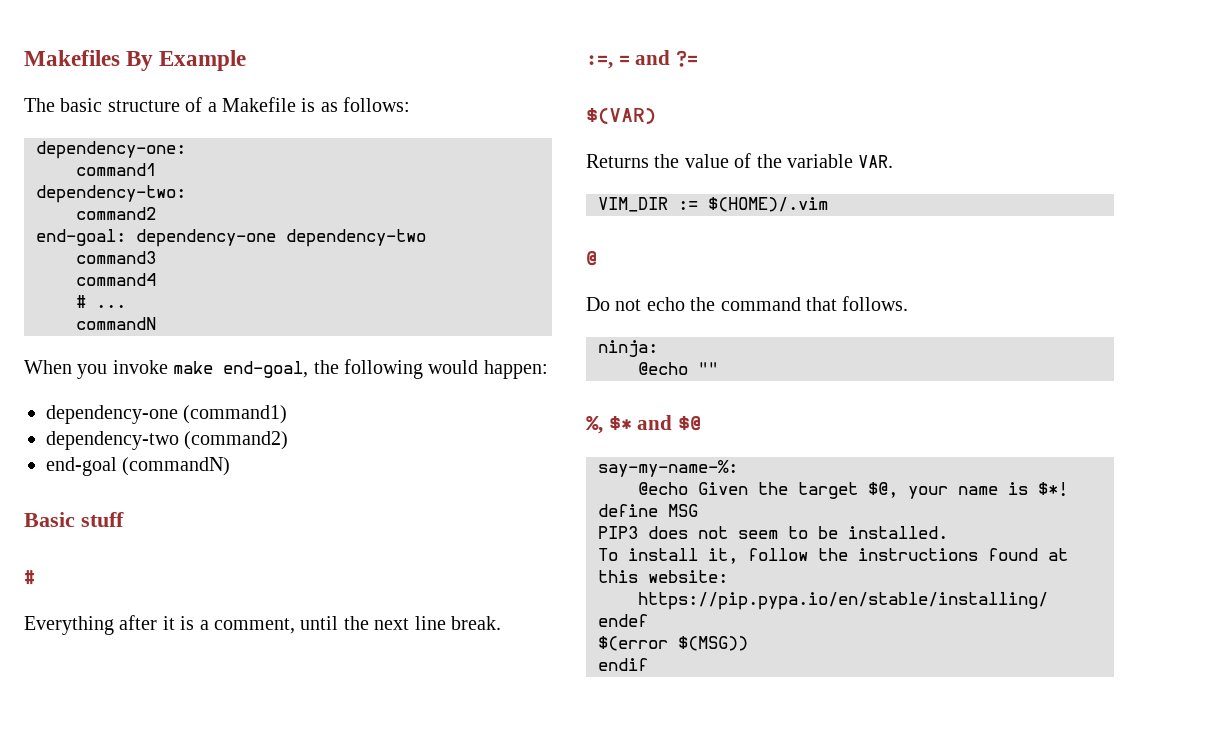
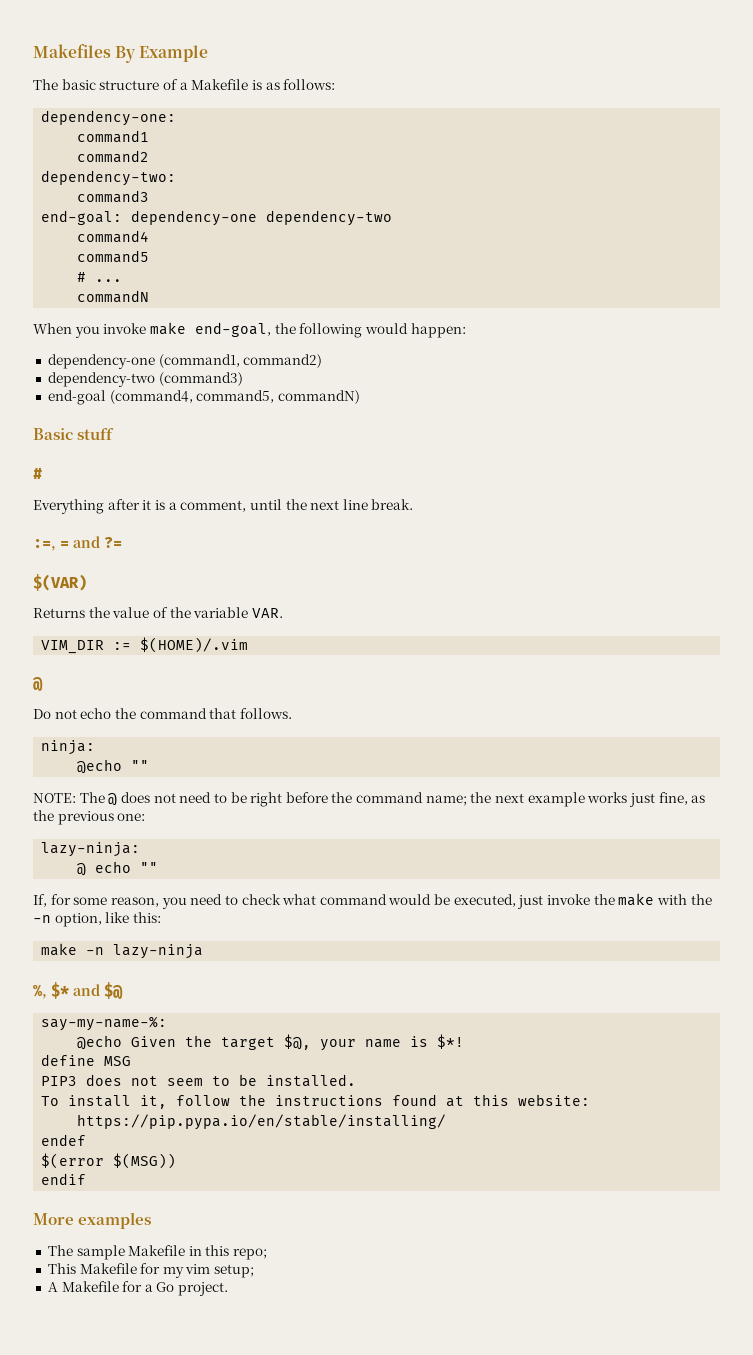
+ command2
- command2
+ command3
- command3
  command4
+ command5
- dependency-one (command1)
- dependency-two (command2)
+ dependency-one (command1, command2)
+ dependency-two (command3)
- end-goal (commandN)
+ end-goal (command4, command5, commandN)
+ NOTE: The @ does not need to be right before the command name; the next example works just fine, as the previous one:
+ lazy-ninja:
+ @ echo ""
+ If, for some reason, you need to check what command would be executed, just invoke the make with the -n option, like this:
+ make -n lazy-ninja
+ More examples
+ The sample Makefile in this repo;
+ This Makefile for my vim setup;
+ A Makefile for a Go project.

